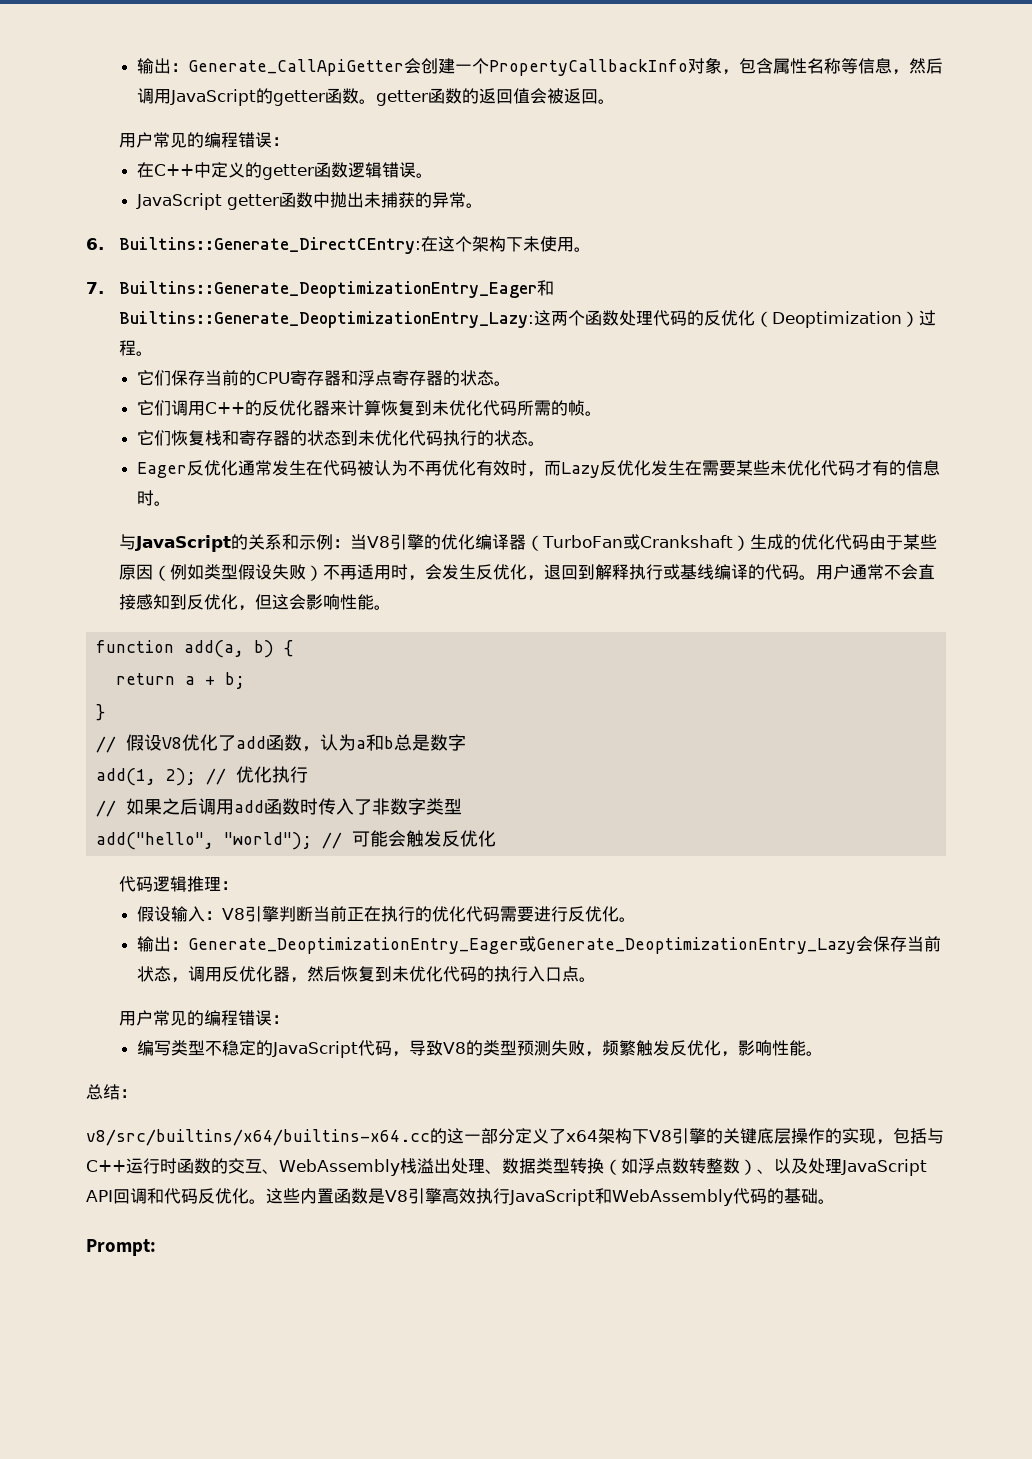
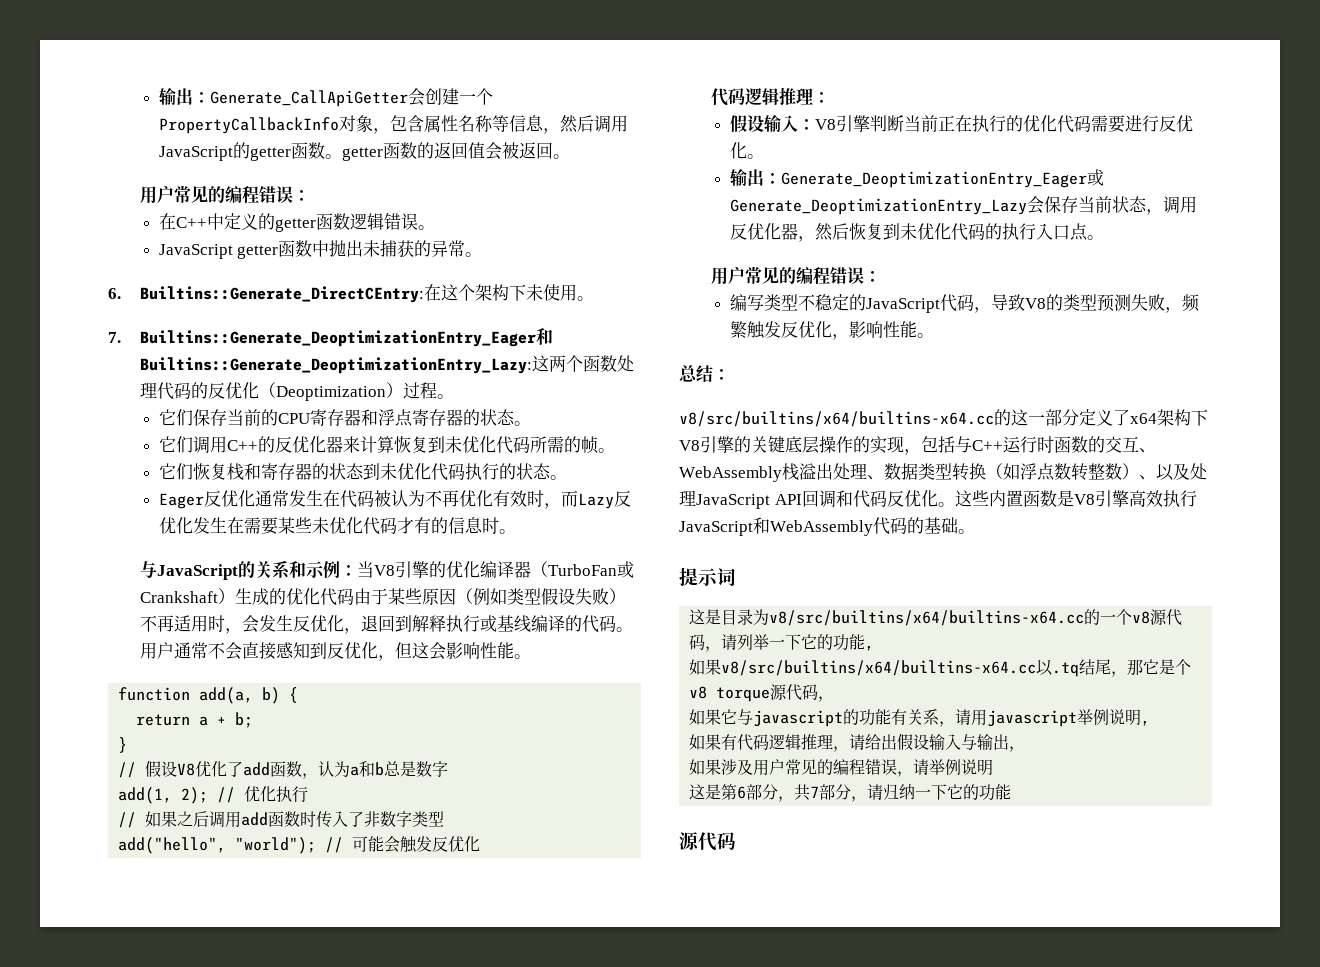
- Prompt:
+ 提示词
+ 这是目录为v8/src/builtins/x64/builtins-x64.cc的一个v8源代码，请列举一下它的功能,
+ 如果v8/src/builtins/x64/builtins-x64.cc以.tq结尾，那它是个v8 torque源代码，
+ 如果它与javascript的功能有关系，请用javascript举例说明,
+ 如果有代码逻辑推理，请给出假设输入与输出，
+ 如果涉及用户常见的编程错误，请举例说明
+ 这是第6部分，共7部分，请归纳一下它的功能
+ 源代码

